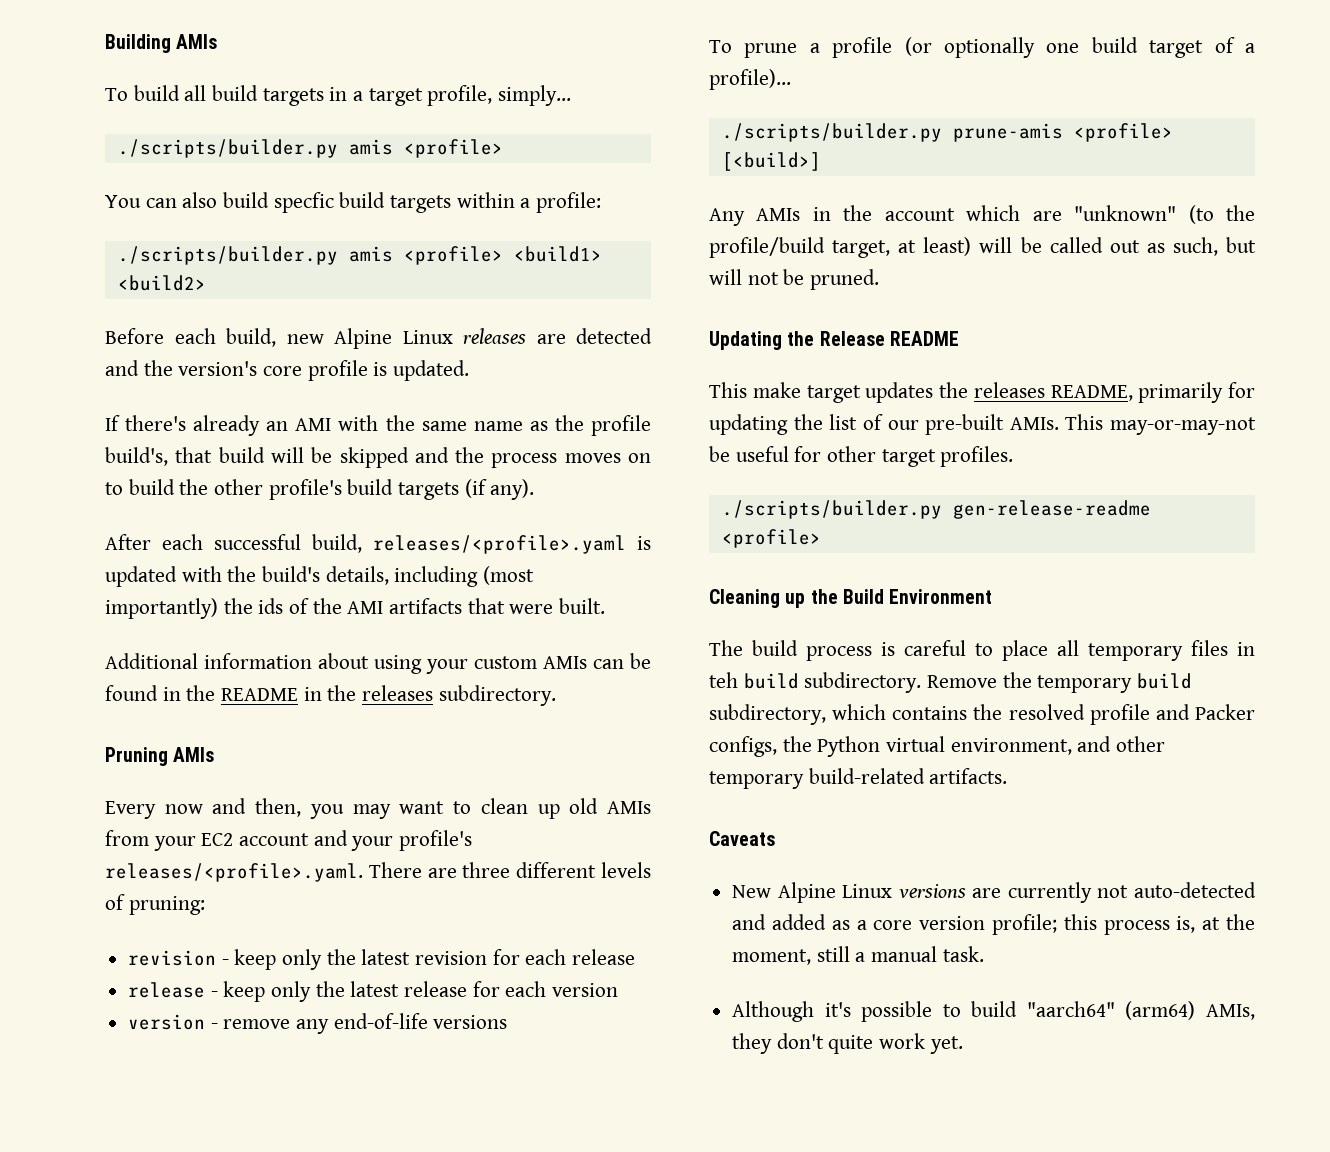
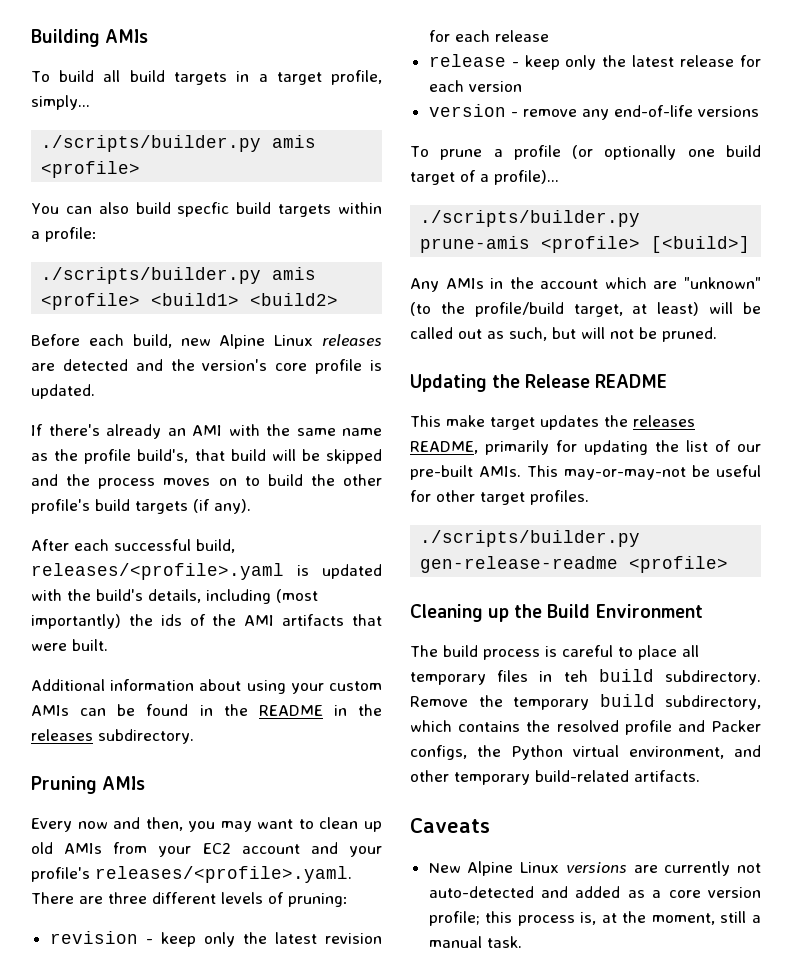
- Although it's possible to build "aarch64" (arm64) AMIs, they don't quite work yet.

